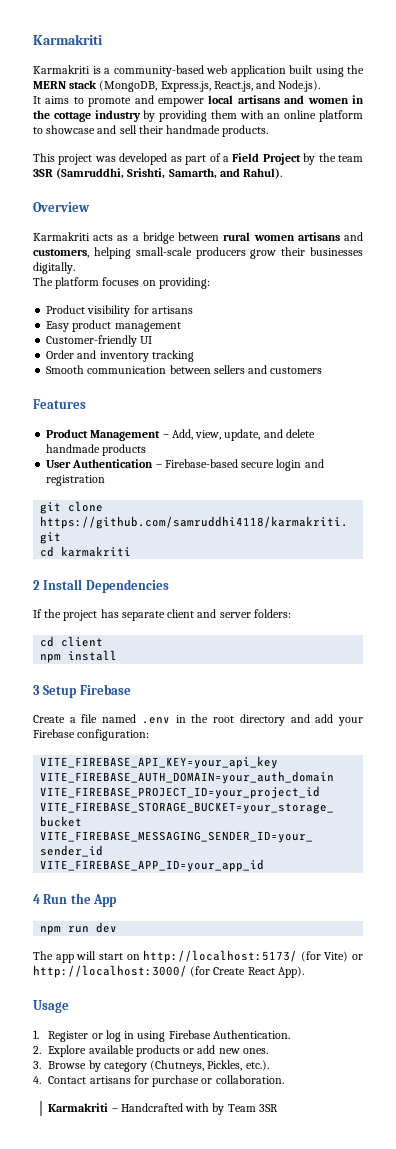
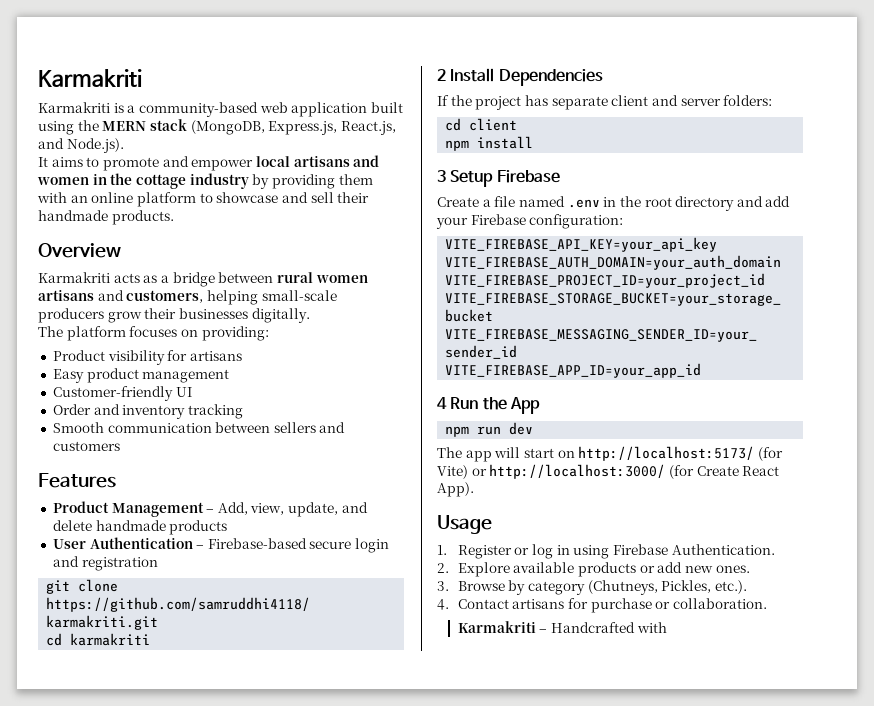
- This project was developed as part of a Field Project by the team 3SR (Samruddhi, Srishti, Samarth, and Rahul).
- Karmakriti – Handcrafted with by Team 3SR
+ Karmakriti – Handcrafted with

